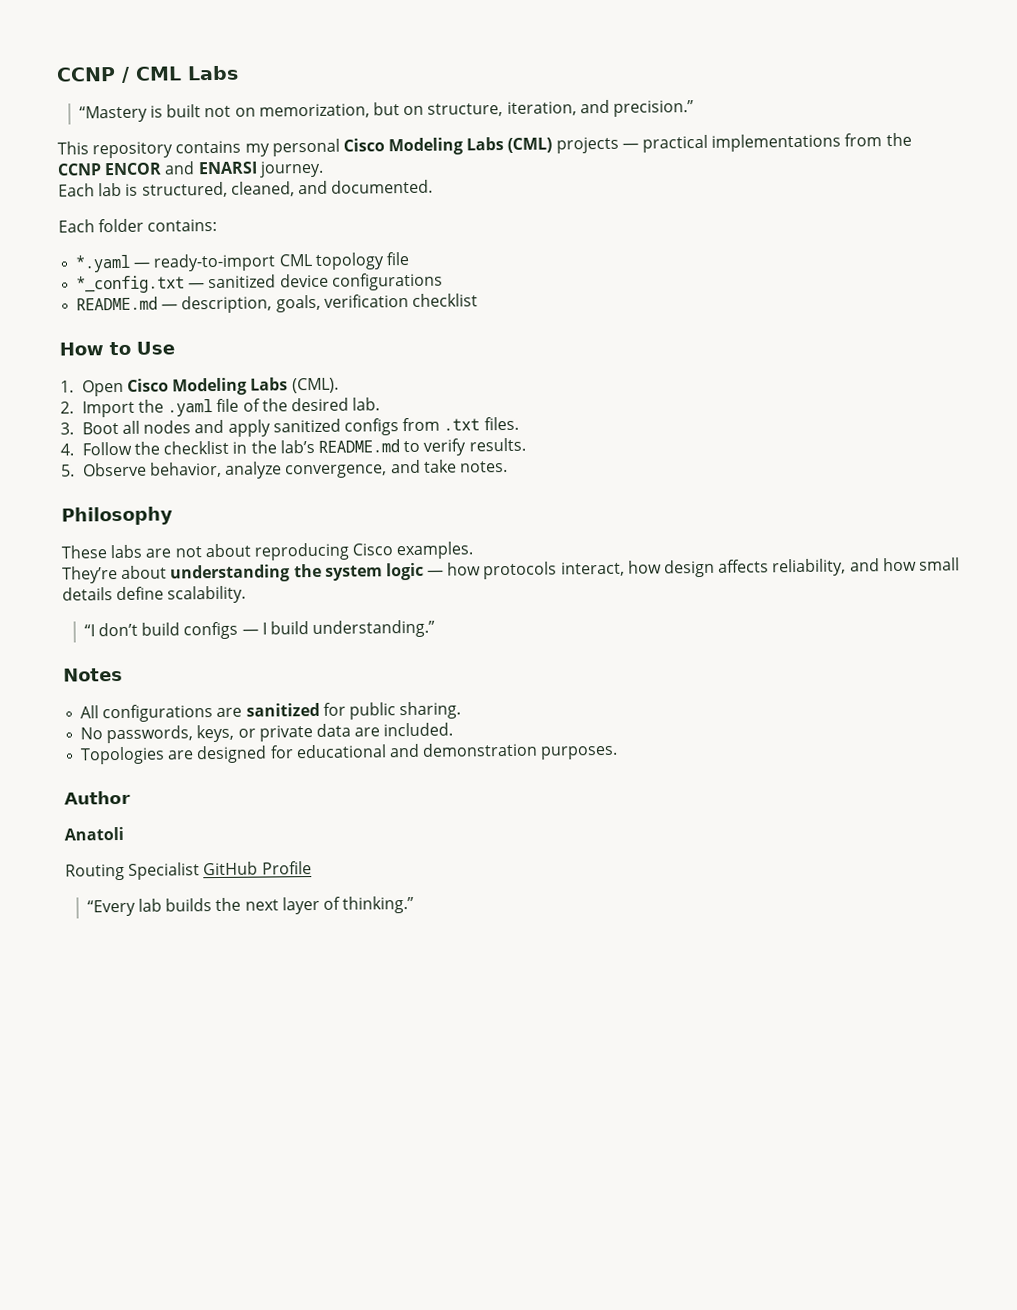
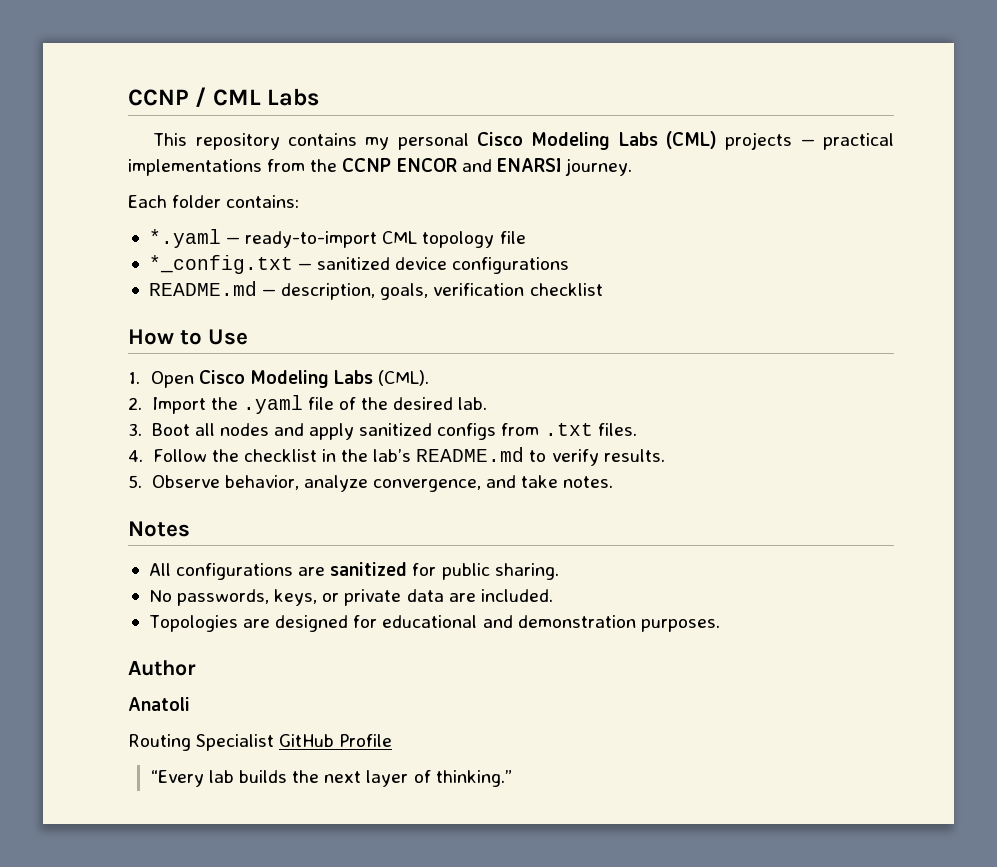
- “Mastery is built not on memorization, but on structure, iteration, and precision.”
- Each lab is structured, cleaned, and documented.
- Philosophy
- These labs are not about reproducing Cisco examples.
- They’re about understanding the system logic — how protocols interact, how design affects reliability, and how small details define scalability.
- “I don’t build configs — I build understanding.”

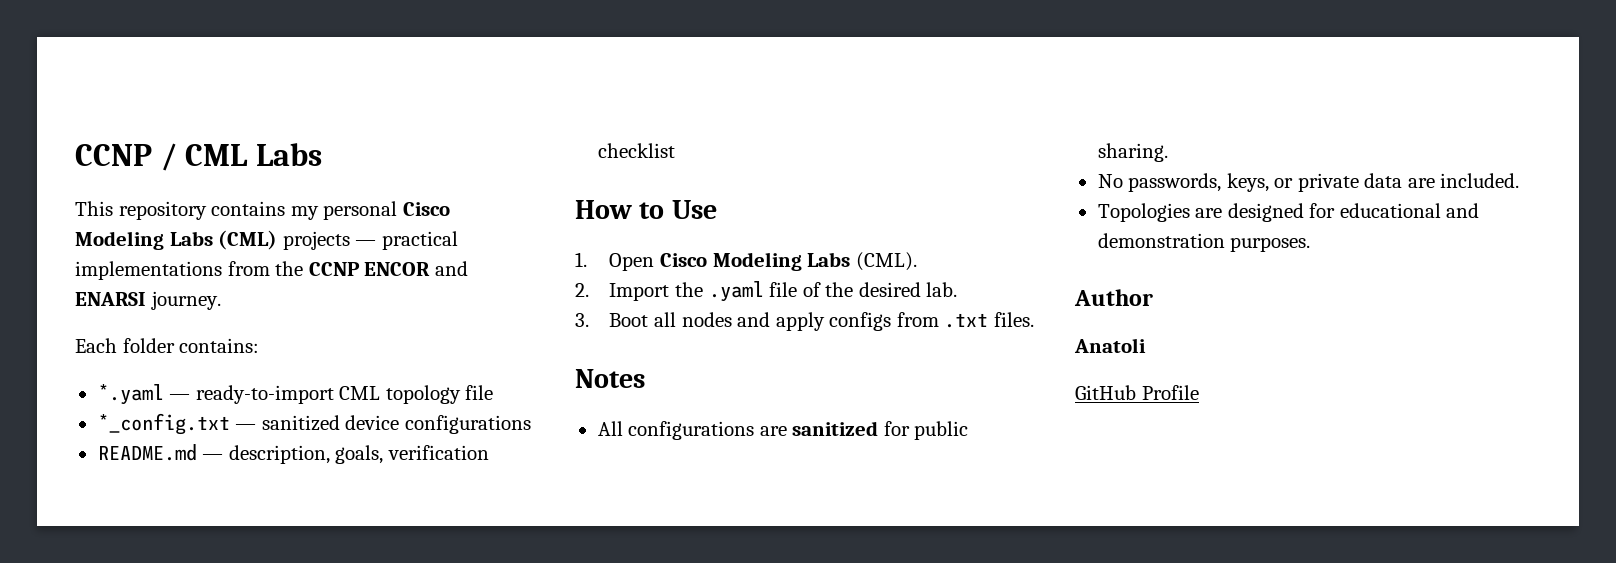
- 3. Boot all nodes and apply sanitized configs from .txt files.
+ 3. Boot all nodes and apply configs from .txt files.
- 4. Follow the checklist in the lab’s README.md to verify results.
- 5. Observe behavior, analyze convergence, and take notes.
- Routing Specialist GitHub Profile
+ GitHub Profile
- “Every lab builds the next layer of thinking.”

